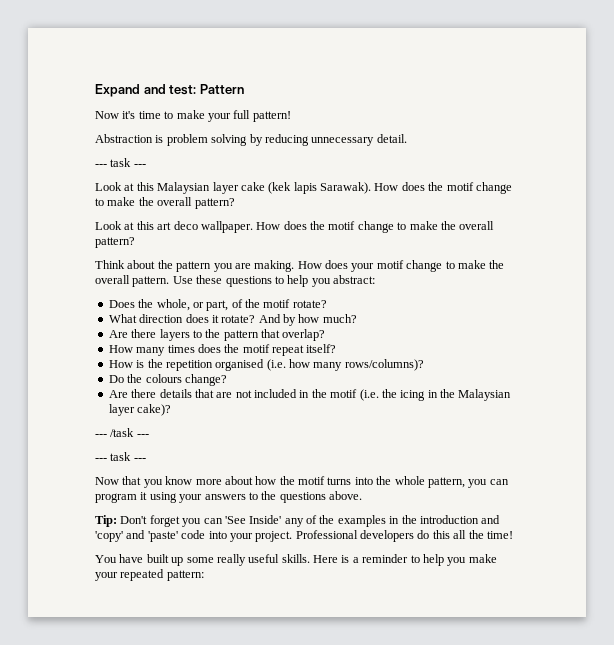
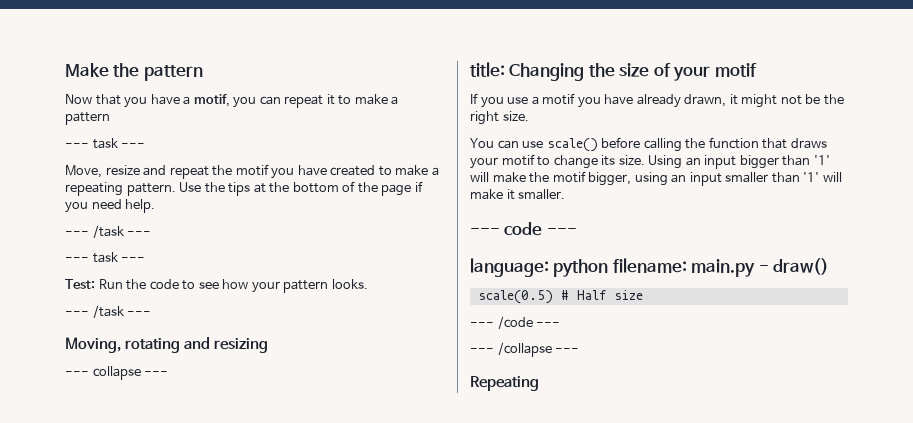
- Expand and test: Pattern
- Now it's time to make your full pattern!
- Abstraction is problem solving by reducing unnecessary detail.
+ Make the pattern
+ Now that you have a motif, you can repeat it to make a pattern
  --- task ---
- Look at this Malaysian layer cake (kek lapis Sarawak). How does the motif change to make the overall pattern?
- Look at this art deco wallpaper. How does the motif change to make the overall pattern?
- Think about the pattern you are making. How does your motif change to make the overall pattern. Use these questions to help you abstract:
- Does the whole, or part, of the motif rotate?
- What direction does it rotate? And by how much?
- Are there layers to the pattern that overlap?
- How many times does the motif repeat itself?
- How is the repetition organised (i.e. how many rows/columns)?
- Do the colours change?
- Are there details that are not included in the motif (i.e. the icing in the Malaysian layer cake)?
+ Move, resize and repeat the motif you have created to make a repeating pattern. Use the tips at the bottom of the page if you need help.
- Now that you know more about how the motif turns into the whole pattern, you can program it using your answers to the questions above.
- Tip: Don't forget you can 'See Inside' any of the examples in the introduction and 'copy' and 'paste' code into your project. Professional developers do this all the time!
- You have built up some really useful skills. Here is a reminder to help you make your repeated pattern:
+ Test: Run the code to see how your pattern looks.
+ --- /task ---
+ Moving, rotating and resizing
+ --- collapse ---
+ title: Changing the size of your motif
+ If you use a motif you have already drawn, it might not be the right size.
+ You can use scale() before calling the function that draws your motif to change its size. Using an input bigger than '1' will make the motif bigger, using an input smaller than '1' will make it smaller.
+ --- code ---
+ language: python filename: main.py - draw()
+ scale(0.5) # Half size
+ --- /code ---
+ --- /collapse ---
+ Repeating

